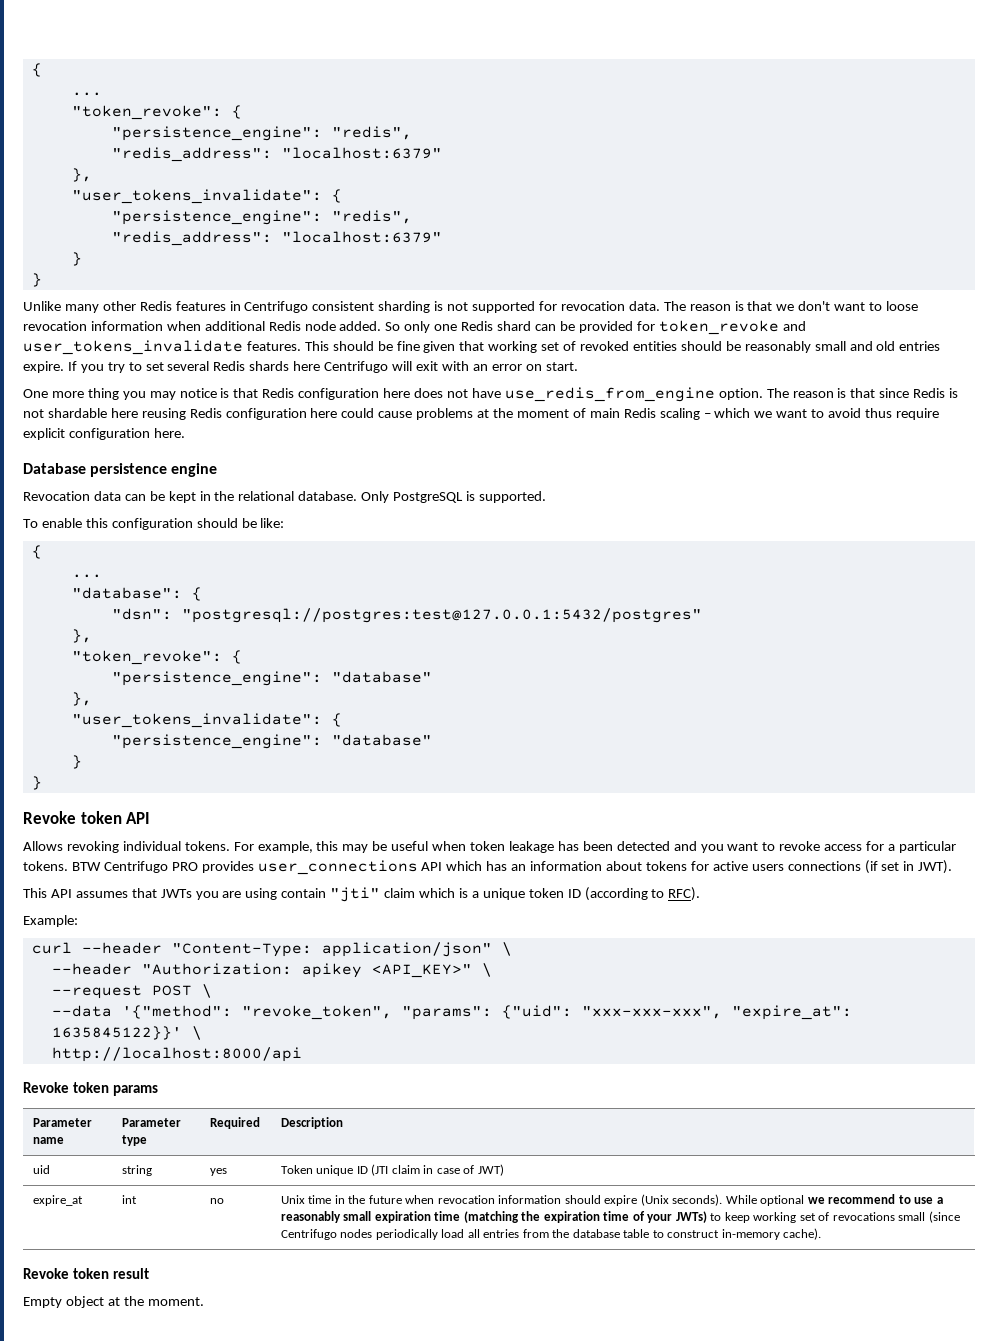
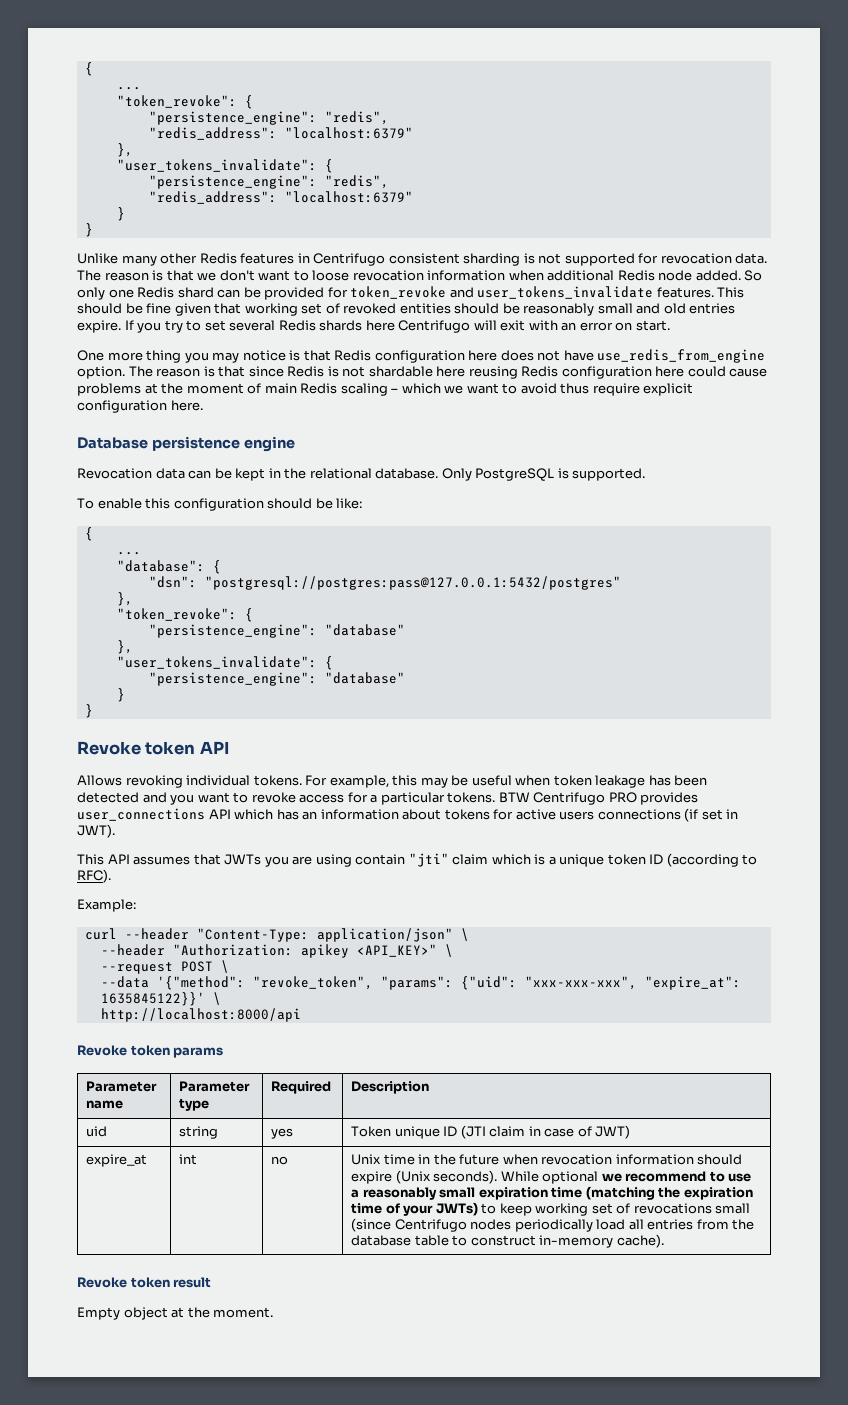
- "dsn": "postgresql://postgres:test@127.0.0.1:5432/postgres"
+ "dsn": "postgresql://postgres:pass@127.0.0.1:5432/postgres"

